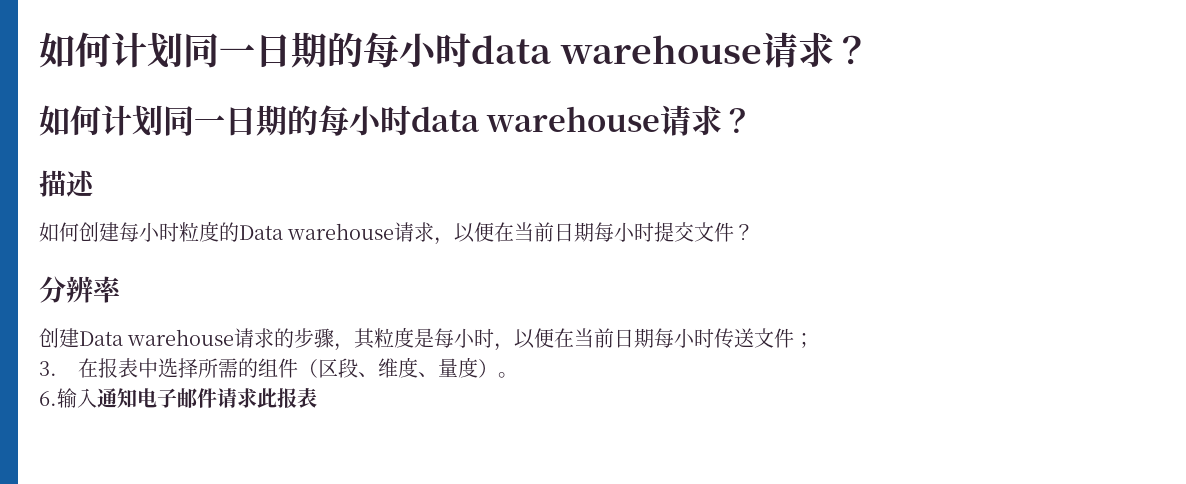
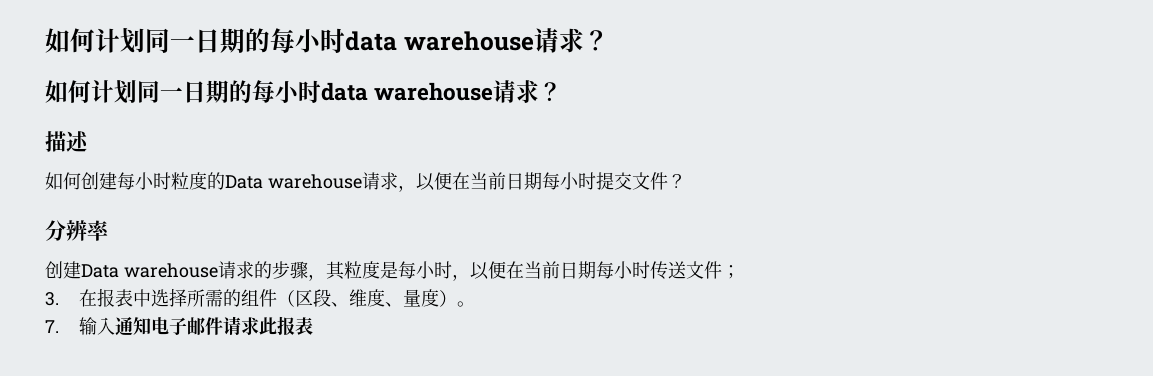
- 6.输入通知电子邮件请求此报表
+ 7.输入通知电子邮件请求此报表

